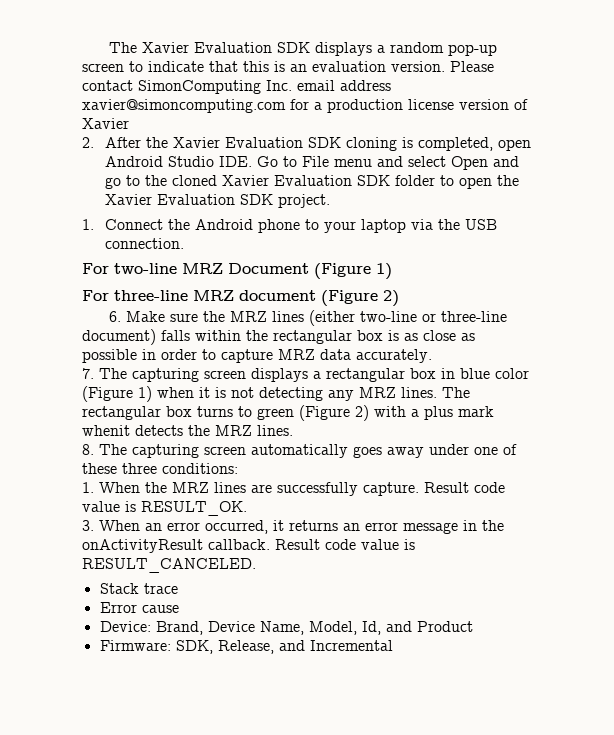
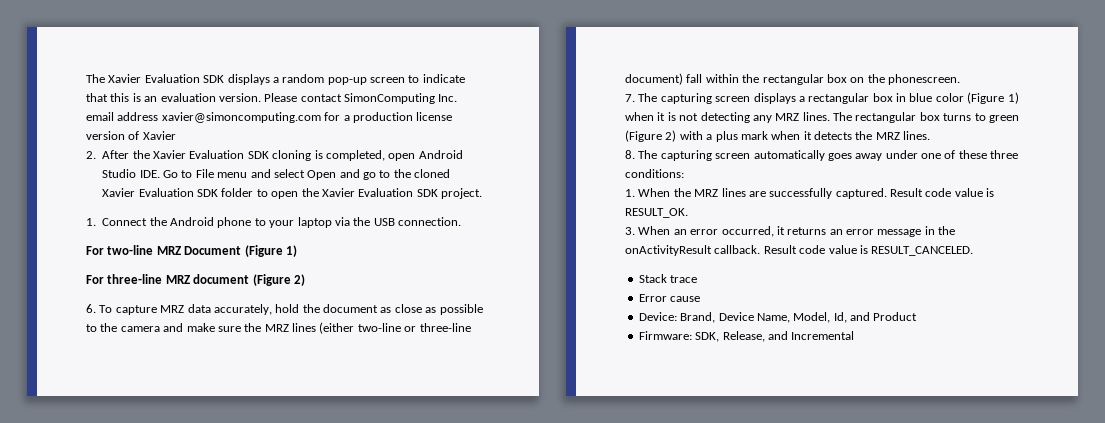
- 6. Make sure the MRZ lines (either two-line or three-line document) falls within the rectangular box is as close as possible in order to capture MRZ data accurately.
+ 6. To capture MRZ data accurately, hold the document as close as possible to the camera and make sure the MRZ lines (either two-line or three-line document) fall within the rectangular box on the phonescreen.
- The rectangular box turns to green (Figure 2) with a plus mark whenit detects the MRZ lines.
+ The rectangular box turns to green (Figure 2) with a plus mark when it detects the MRZ lines.
- 1. When the MRZ lines are successfully capture.
+ 1. When the MRZ lines are successfully captured.

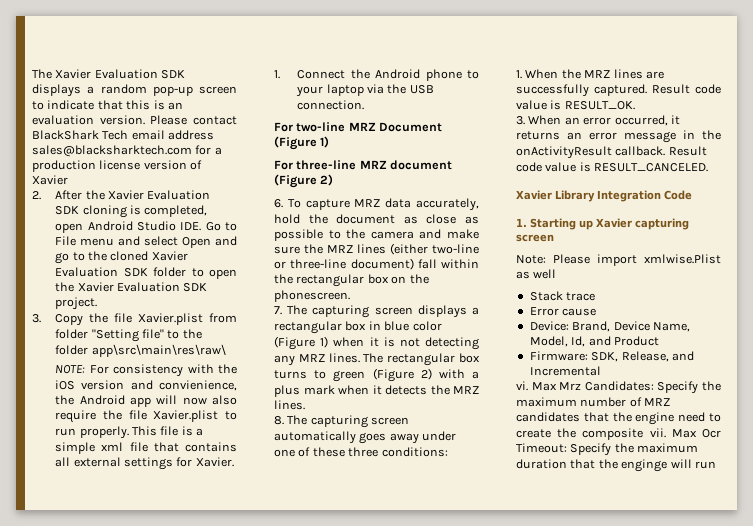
- Please contact SimonComputing Inc. email address xavier@simoncomputing.com for a production license version of Xavier
+ Please contact BlackShark Tech email address sales@blacksharktech.com for a production license version of Xavier
+ 3. Copy the file Xavier.plist from folder "Setting file" to the folder app\src\main\res\raw\
+ NOTE: For consistency with the iOS version and convienience, the Android app will now also require the file Xavier.plist to run properly. This file is a simple xml file that contains all external settings for Xavier.
+ Xavier Library Integration Code
+ 1. Starting up Xavier capturing screen
+ Note: Please import xmlwise.Plist as well
+ vi. Max Mrz Candidates: Specify the maximum number of MRZ candidates that the engine need to create the composite vii. Max Ocr Timeout: Specify the maximum duration that the enginge will run

